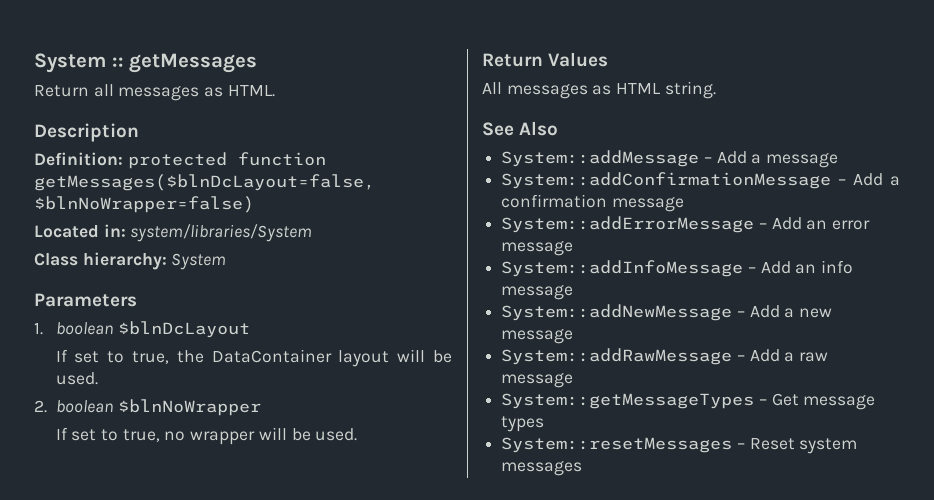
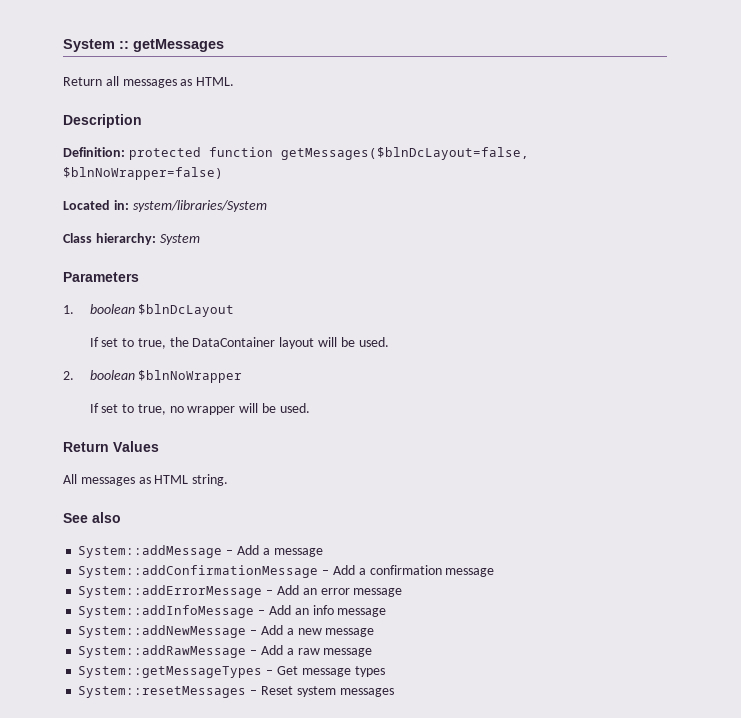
- See Also
+ See also

